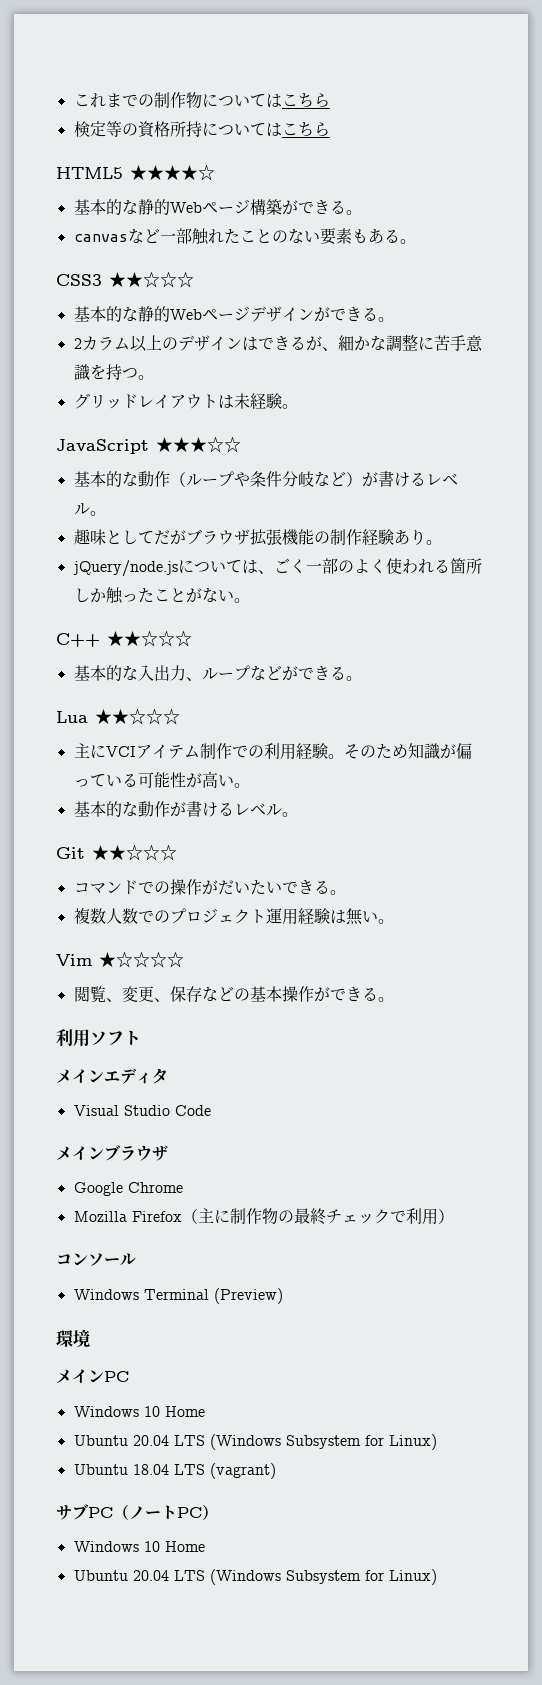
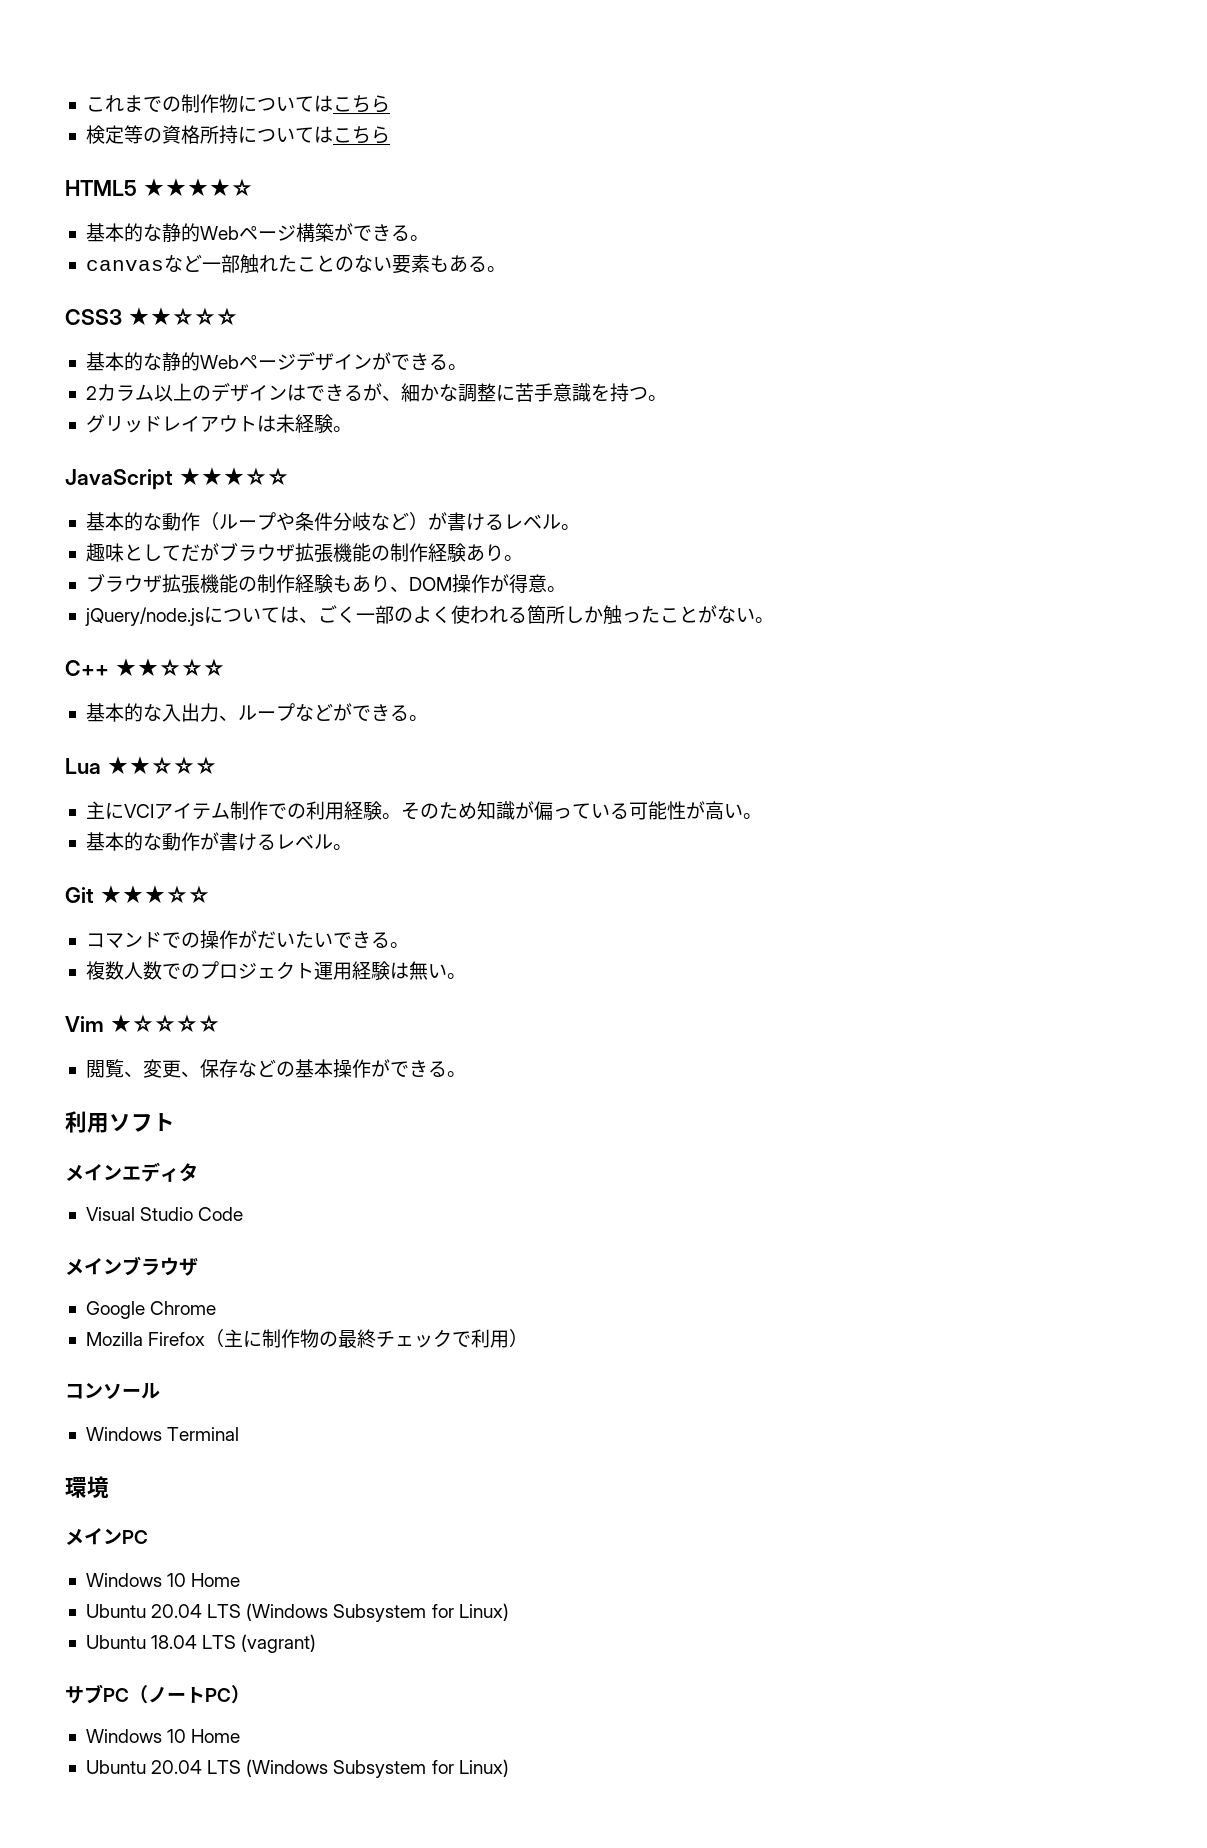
+ ブラウザ拡張機能の制作経験もあり、DOM操作が得意。
- Git ★★☆☆☆
+ Git ★★★☆☆
- Windows Terminal (Preview)
+ Windows Terminal

